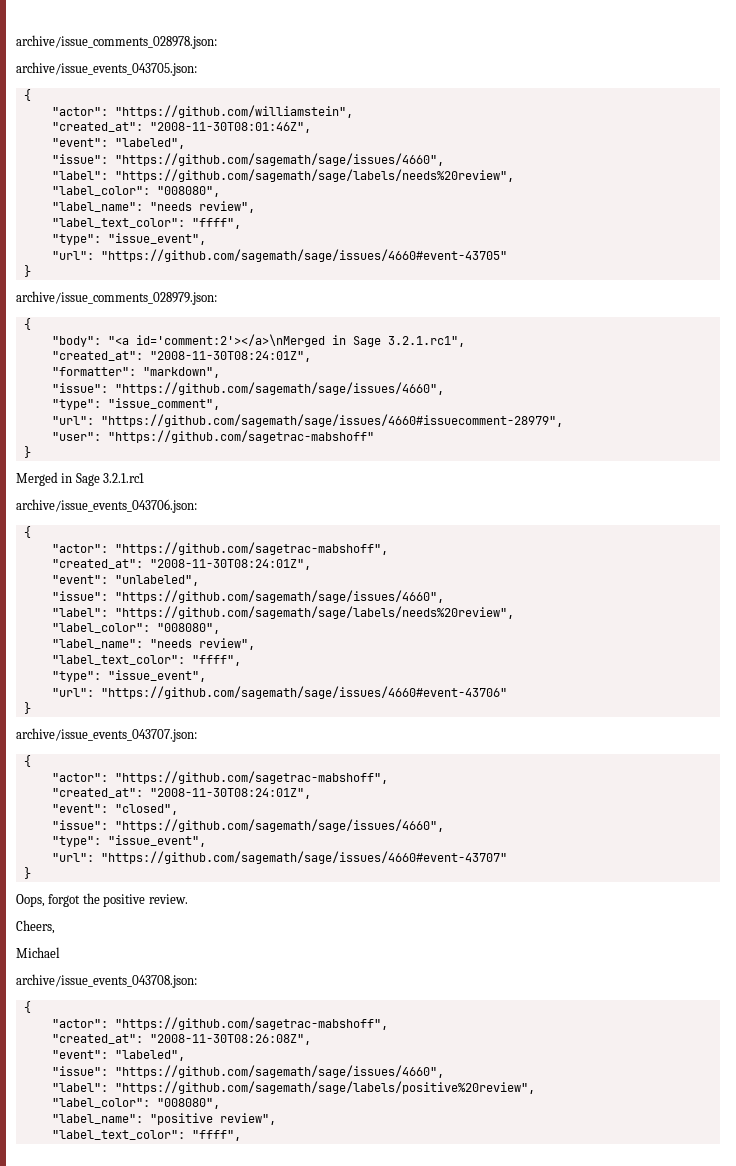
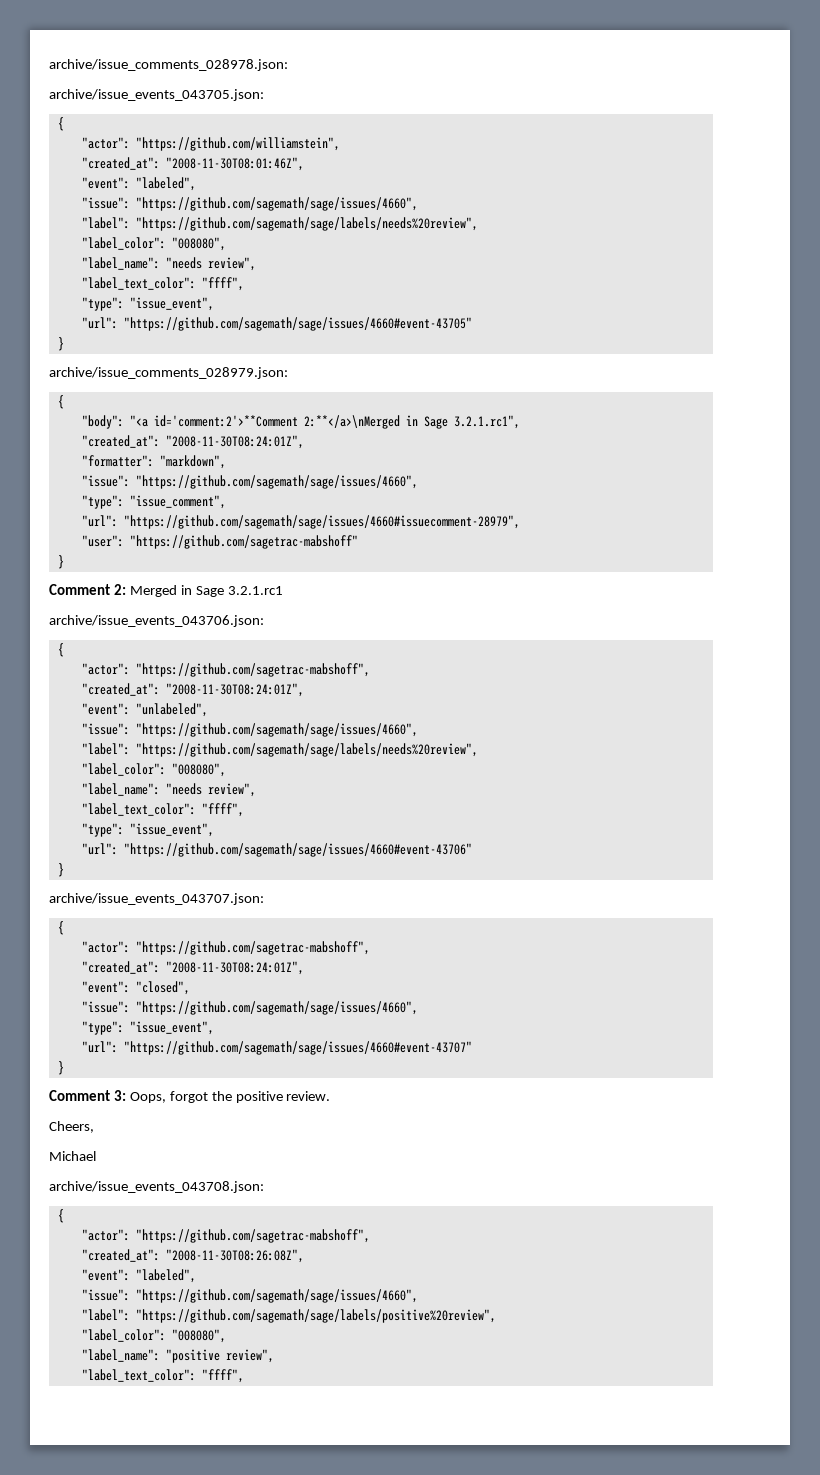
- "body": "<a id='comment:2'></a>\nMerged in Sage 3.2.1.rc1",
+ "body": "<a id='comment:2'>**Comment 2:**</a>\nMerged in Sage 3.2.1.rc1",
- Merged in Sage 3.2.1.rc1
+ Comment 2: Merged in Sage 3.2.1.rc1
- Oops, forgot the positive review.
+ Comment 3: Oops, forgot the positive review.

